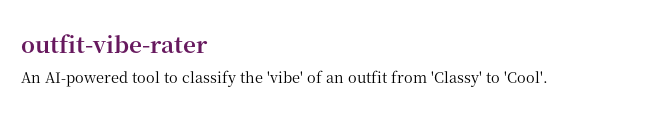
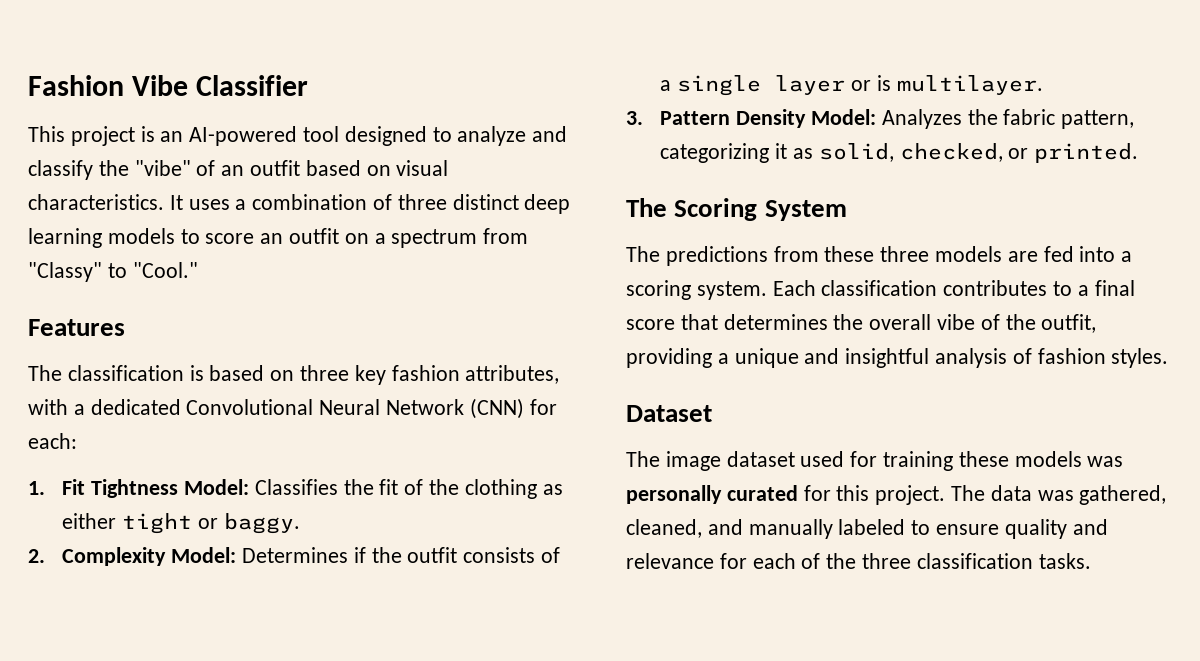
- outfit-vibe-rater
- An AI-powered tool to classify the 'vibe' of an outfit from 'Classy' to 'Cool'.
+ Fashion Vibe Classifier
+ This project is an AI-powered tool designed to analyze and classify the "vibe" of an outfit based on visual characteristics. It uses a combination of three distinct deep learning models to score an outfit on a spectrum from "Classy" to "Cool."
+ Features
+ The classification is based on three key fashion attributes, with a dedicated Convolutional Neural Network (CNN) for each:
+ 1. Fit Tightness Model: Classifies the fit of the clothing as either tight or baggy.
+ 2. Complexity Model: Determines if the outfit consists of a single layer or is multilayer.
+ 3. Pattern Density Model: Analyzes the fabric pattern, categorizing it as solid, checked, or printed.
+ The Scoring System
+ The predictions from these three models are fed into a scoring system. Each classification contributes to a final score that determines the overall vibe of the outfit, providing a unique and insightful analysis of fashion styles.
+ Dataset
+ The image dataset used for training these models was personally curated for this project. The data was gathered, cleaned, and manually labeled to ensure quality and relevance for each of the three classification tasks.

